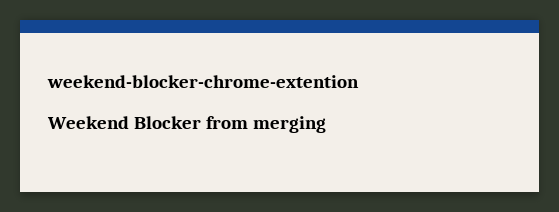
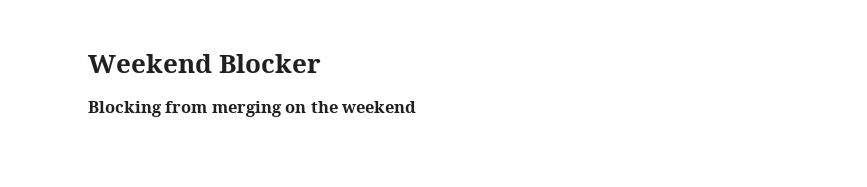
- weekend-blocker-chrome-extention
- Weekend Blocker from merging
+ Weekend Blocker
+ Blocking from merging on the weekend

